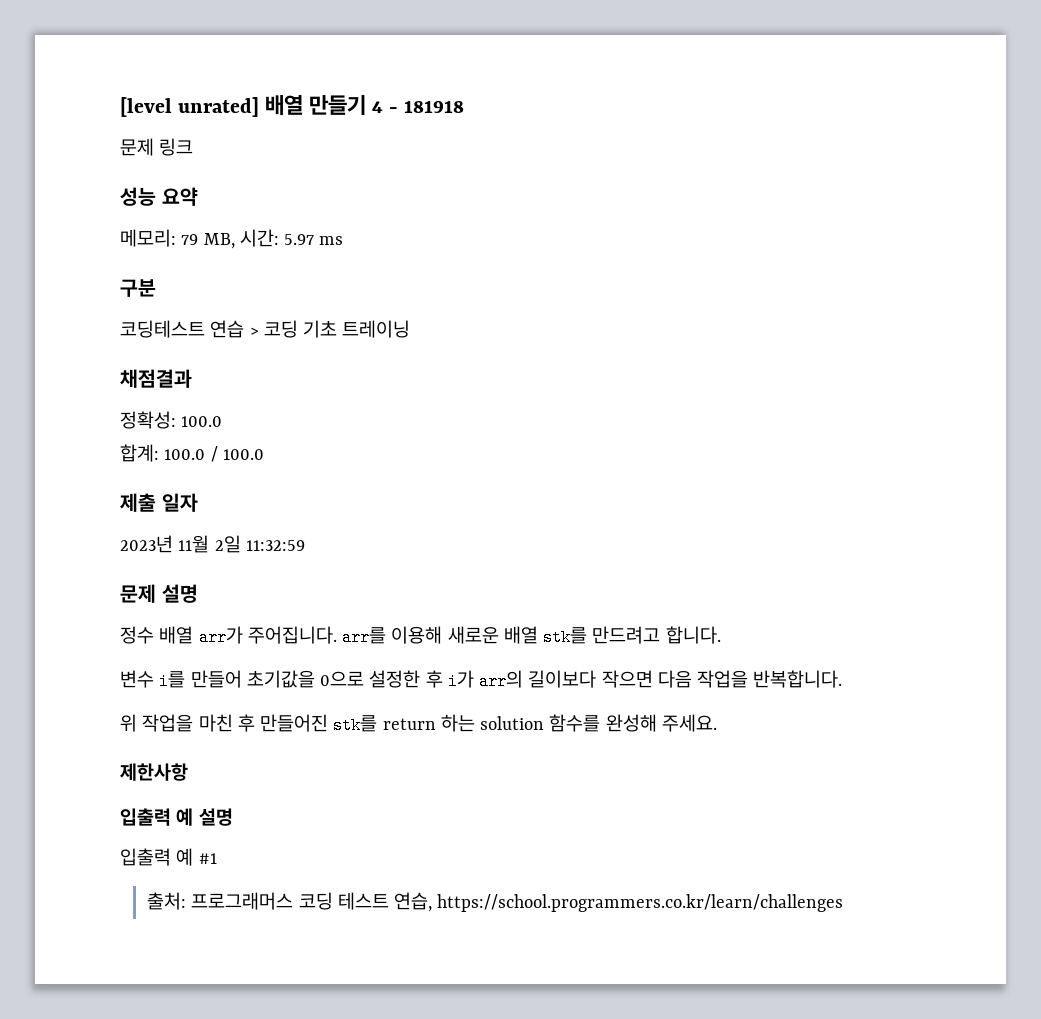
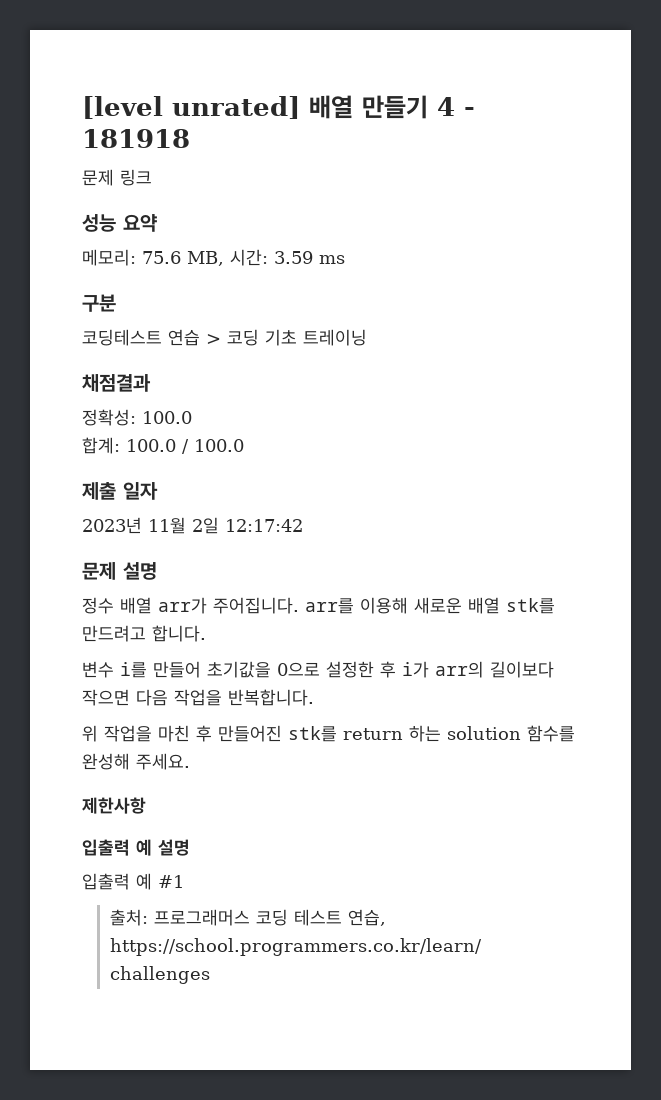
- 메모리: 79 MB, 시간: 5.97 ms
+ 메모리: 75.6 MB, 시간: 3.59 ms
- 2023년 11월 2일 11:32:59
+ 2023년 11월 2일 12:17:42

